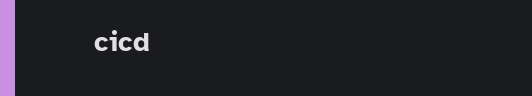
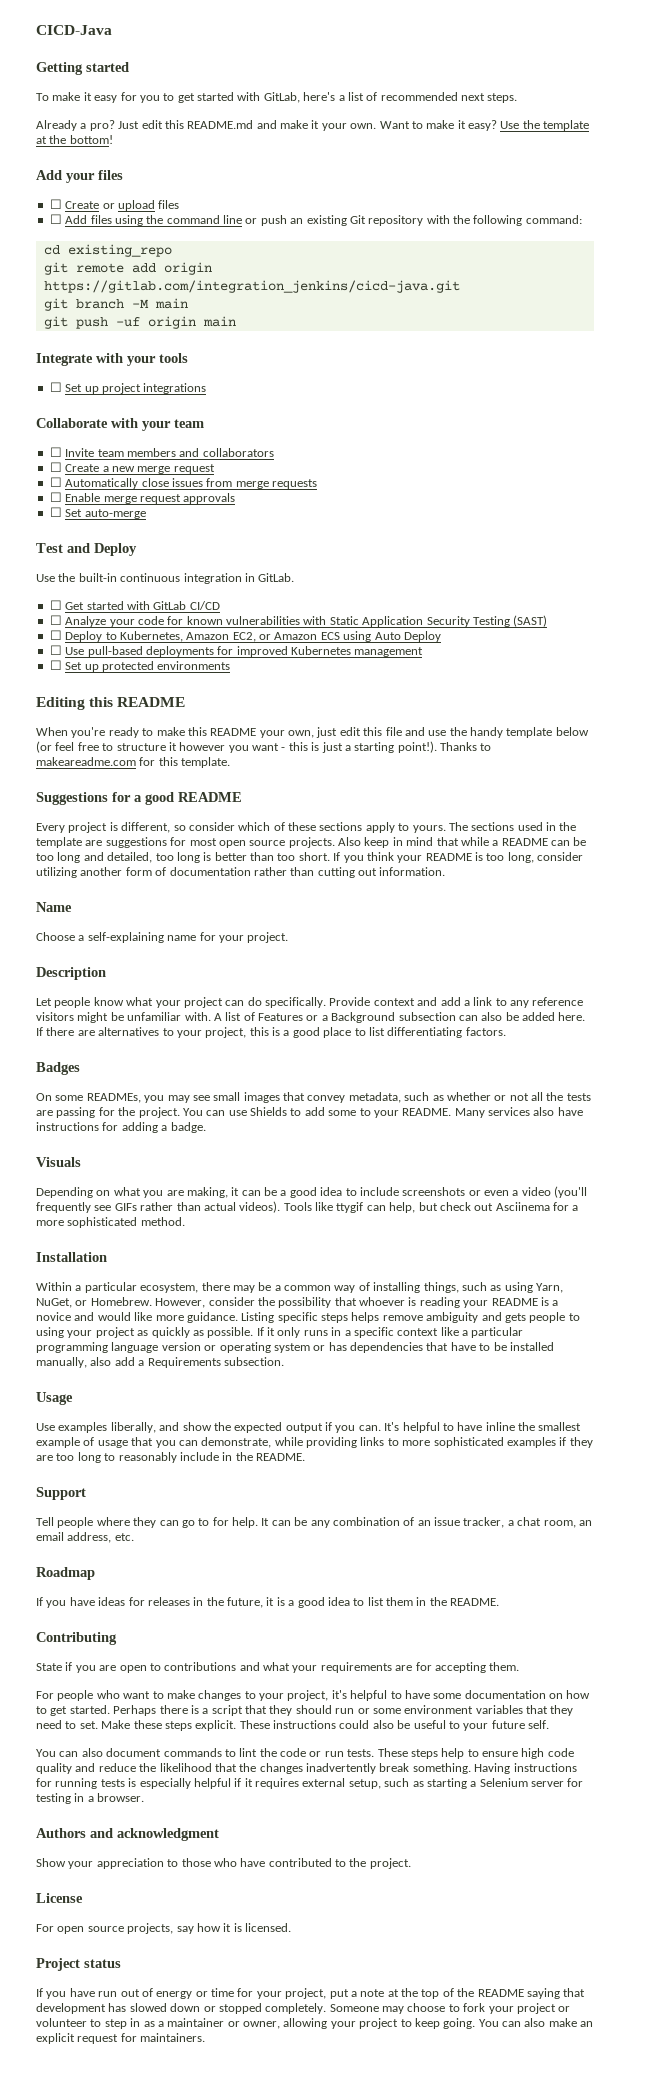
- cicd
+ CICD-Java
+ Getting started
+ To make it easy for you to get started with GitLab, here's a list of recommended next steps.
+ Already a pro? Just edit this README.md and make it your own. Want to make it easy? Use the template at the bottom!
+ Add your files
+ ☐ Create or upload files
+ ☐ Add files using the command line or push an existing Git repository with the following command:
+ cd existing_repo
+ git remote add origin https://gitlab.com/integration_jenkins/cicd-java.git
+ git branch -M main
+ git push -uf origin main
+ Integrate with your tools
+ ☐ Set up project integrations
+ Collaborate with your team
+ ☐ Invite team members and collaborators
+ ☐ Create a new merge request
+ ☐ Automatically close issues from merge requests
+ ☐ Enable merge request approvals
+ ☐ Set auto-merge
+ Test and Deploy
+ Use the built-in continuous integration in GitLab.
+ ☐ Get started with GitLab CI/CD
+ ☐ Analyze your code for known vulnerabilities with Static Application Security Testing (SAST)
+ ☐ Deploy to Kubernetes, Amazon EC2, or Amazon ECS using Auto Deploy
+ ☐ Use pull-based deployments for improved Kubernetes management
+ ☐ Set up protected environments
+ Editing this README
+ When you're ready to make this README your own, just edit this file and use the handy template below (or feel free to structure it however you want - this is just a starting point!). Thanks to makeareadme.com for this template.
+ Suggestions for a good README
+ Every project is different, so consider which of these sections apply to yours. The sections used in the template are suggestions for most open source projects. Also keep in mind that while a README can be too long and detailed, too long is better than too short. If you think your README is too long, consider utilizing another form of documentation rather than cutting out information.
+ Name
+ Choose a self-explaining name for your project.
+ Description
+ Let people know what your project can do specifically. Provide context and add a link to any reference visitors might be unfamiliar with. A list of Features or a Background subsection can also be added here. If there are alternatives to your project, this is a good place to list differentiating factors.
+ Badges
+ On some READMEs, you may see small images that convey metadata, such as whether or not all the tests are passing for the project. You can use Shields to add some to your README. Many services also have instructions for adding a badge.
+ Visuals
+ Depending on what you are making, it can be a good idea to include screenshots or even a video (you'll frequently see GIFs rather than actual videos). Tools like ttygif can help, but check out Asciinema for a more sophisticated method.
+ Installation
+ Within a particular ecosystem, there may be a common way of installing things, such as using Yarn, NuGet, or Homebrew. However, consider the possibility that whoever is reading your README is a novice and would like more guidance. Listing specific steps helps remove ambiguity and gets people to using your project as quickly as possible. If it only runs in a specific context like a particular programming language version or operating system or has dependencies that have to be installed manually, also add a Requirements subsection.
+ Usage
+ Use examples liberally, and show the expected output if you can. It's helpful to have inline the smallest example of usage that you can demonstrate, while providing links to more sophisticated examples if they are too long to reasonably include in the README.
+ Support
+ Tell people where they can go to for help. It can be any combination of an issue tracker, a chat room, an email address, etc.
+ Roadmap
+ If you have ideas for releases in the future, it is a good idea to list them in the README.
+ Contributing
+ State if you are open to contributions and what your requirements are for accepting them.
+ For people who want to make changes to your project, it's helpful to have some documentation on how to get started. Perhaps there is a script that they should run or some environment variables that they need to set. Make these steps explicit. These instructions could also be useful to your future self.
+ You can also document commands to lint the code or run tests. These steps help to ensure high code quality and reduce the likelihood that the changes inadvertently break something. Having instructions for running tests is especially helpful if it requires external setup, such as starting a Selenium server for testing in a browser.
+ Authors and acknowledgment
+ Show your appreciation to those who have contributed to the project.
+ License
+ For open source projects, say how it is licensed.
+ Project status
+ If you have run out of energy or time for your project, put a note at the top of the README saying that development has slowed down or stopped completely. Someone may choose to fork your project or volunteer to step in as a maintainer or owner, allowing your project to keep going. You can also make an explicit request for maintainers.

